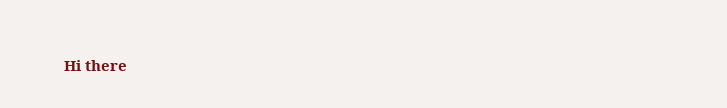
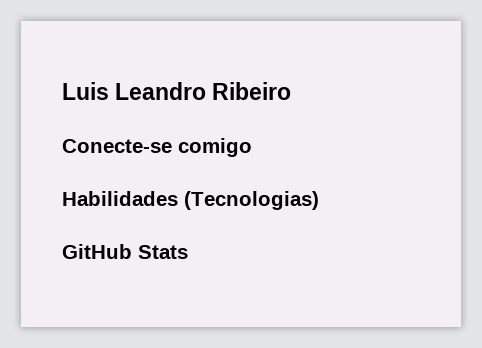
- Hi there
+ Luis Leandro Ribeiro
+ Conecte-se comigo
+ Habilidades (Tecnologias)
+ GitHub Stats

